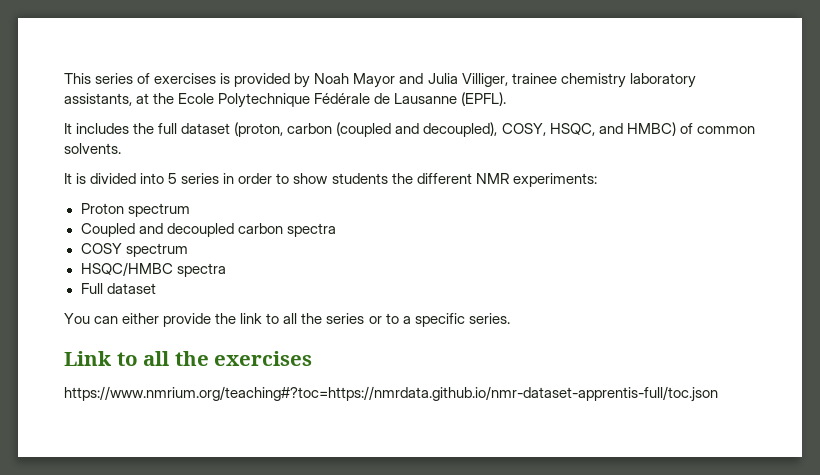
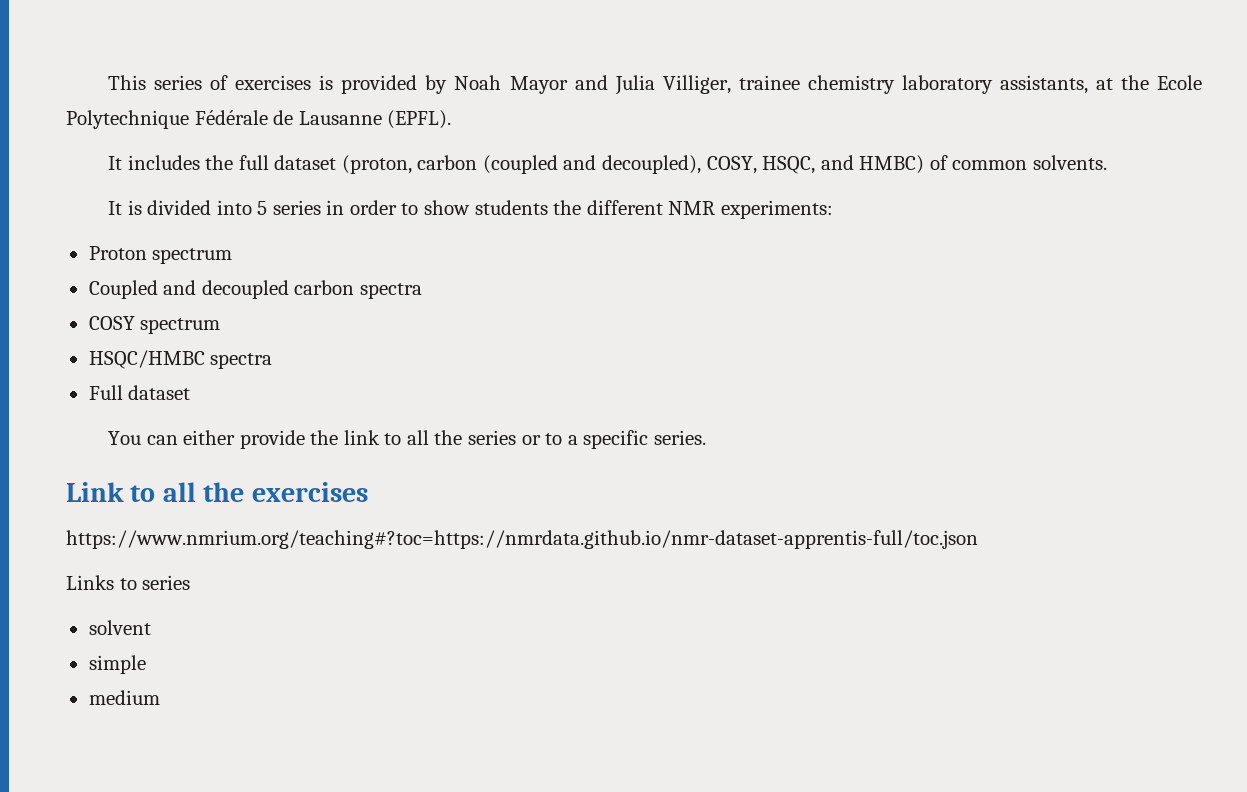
+ Links to series
+ solvent
+ simple
+ medium

